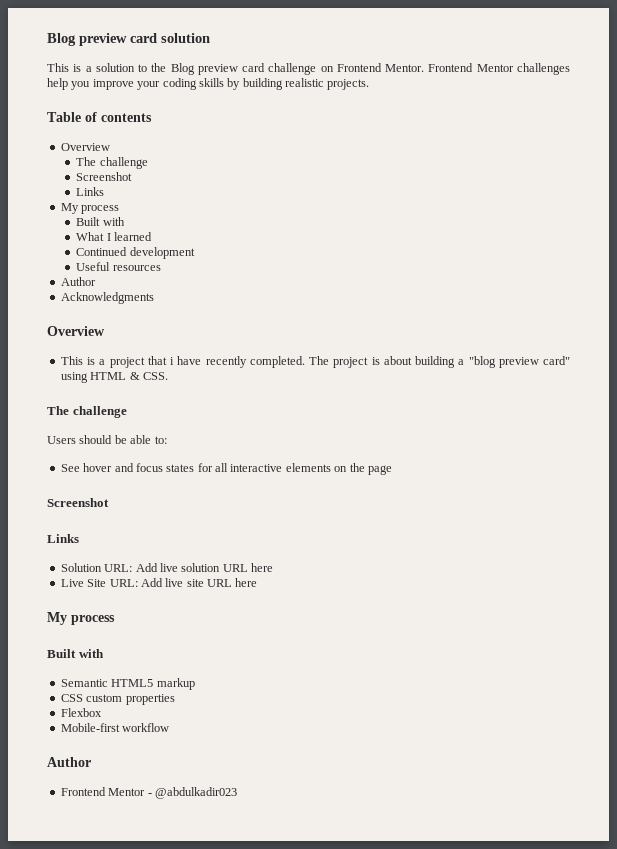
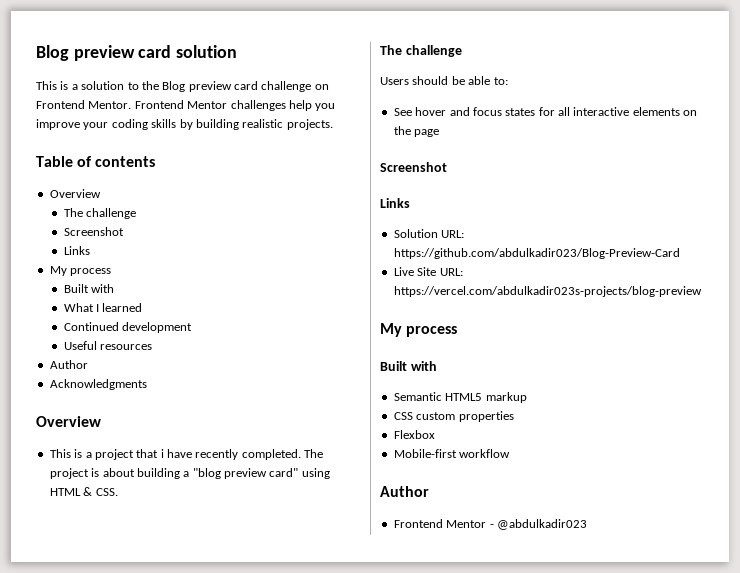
- Solution URL: Add live solution URL here
- Live Site URL: Add live site URL here
+ Solution URL: https://github.com/abdulkadir023/Blog-Preview-Card
+ Live Site URL: https://vercel.com/abdulkadir023s-projects/blog-preview

